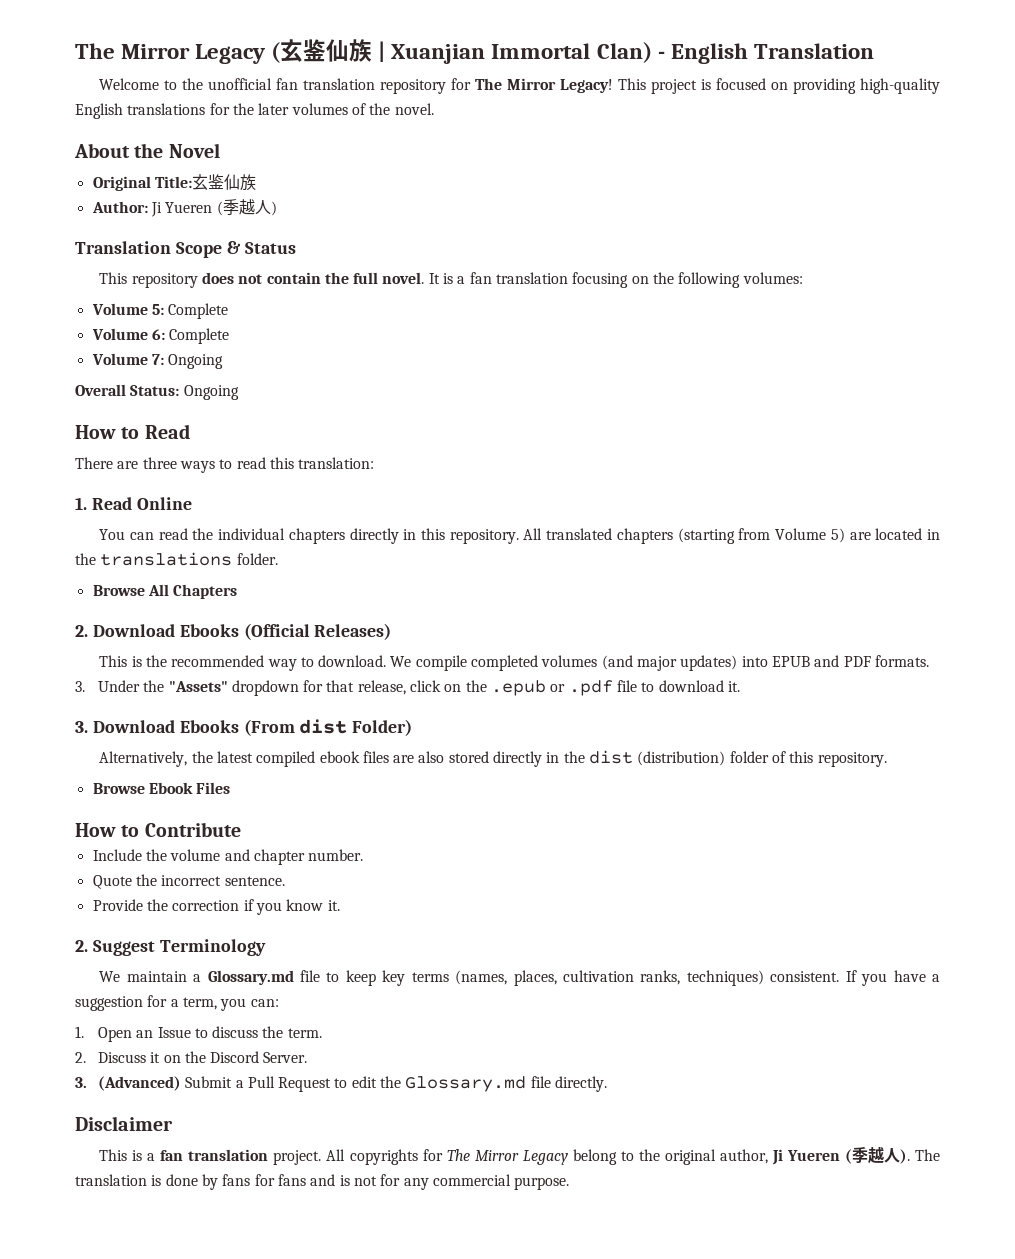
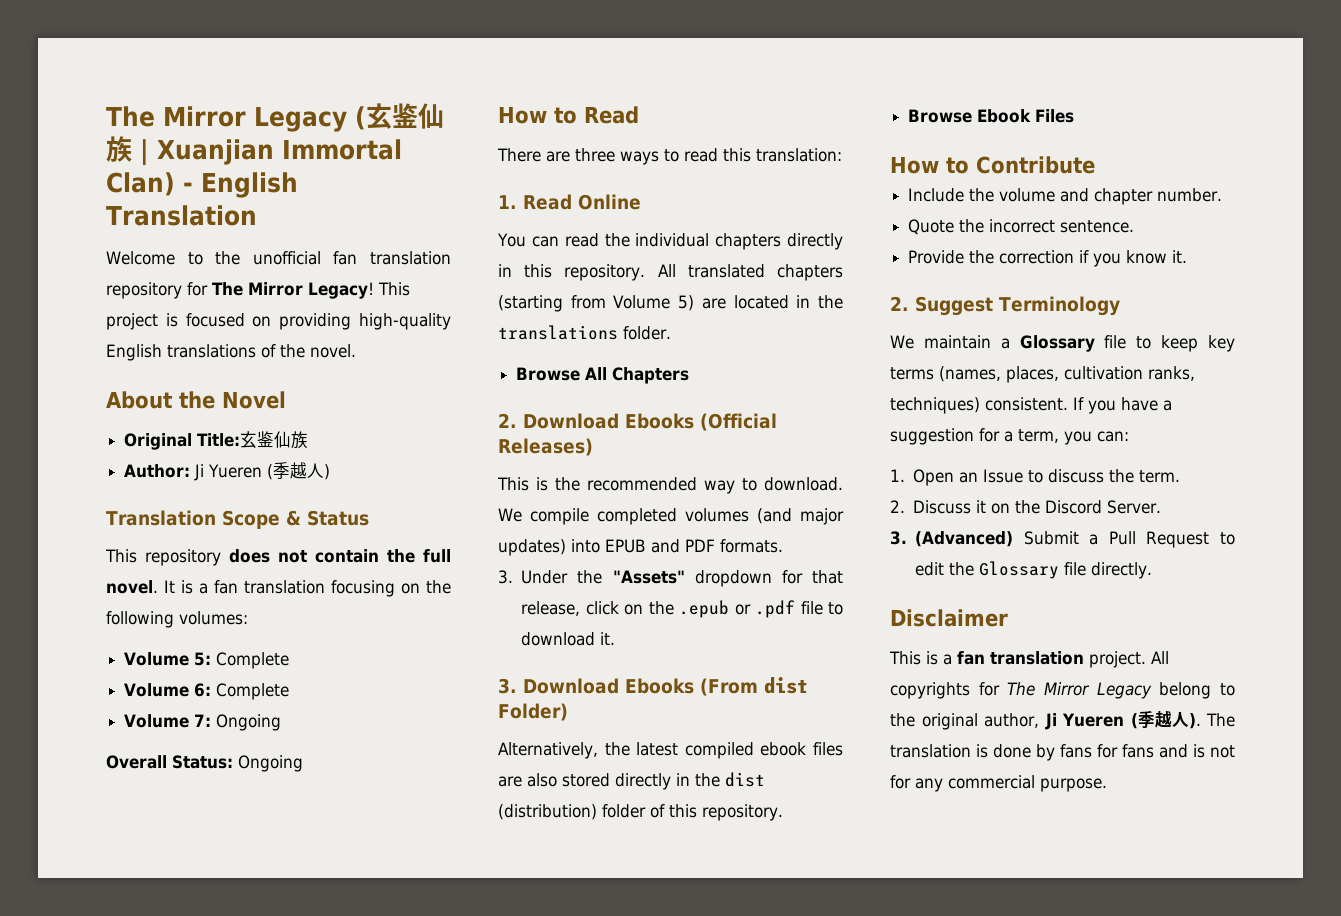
- This project is focused on providing high-quality English translations for the later volumes of the novel.
+ This project is focused on providing high-quality English translations of the novel.
- We maintain a Glossary.md file to keep key terms (names, places, cultivation ranks, techniques) consistent.
+ We maintain a Glossary file to keep key terms (names, places, cultivation ranks, techniques) consistent.
- 3. (Advanced) Submit a Pull Request to edit the Glossary.md file directly.
+ 3. (Advanced) Submit a Pull Request to edit the Glossary file directly.

